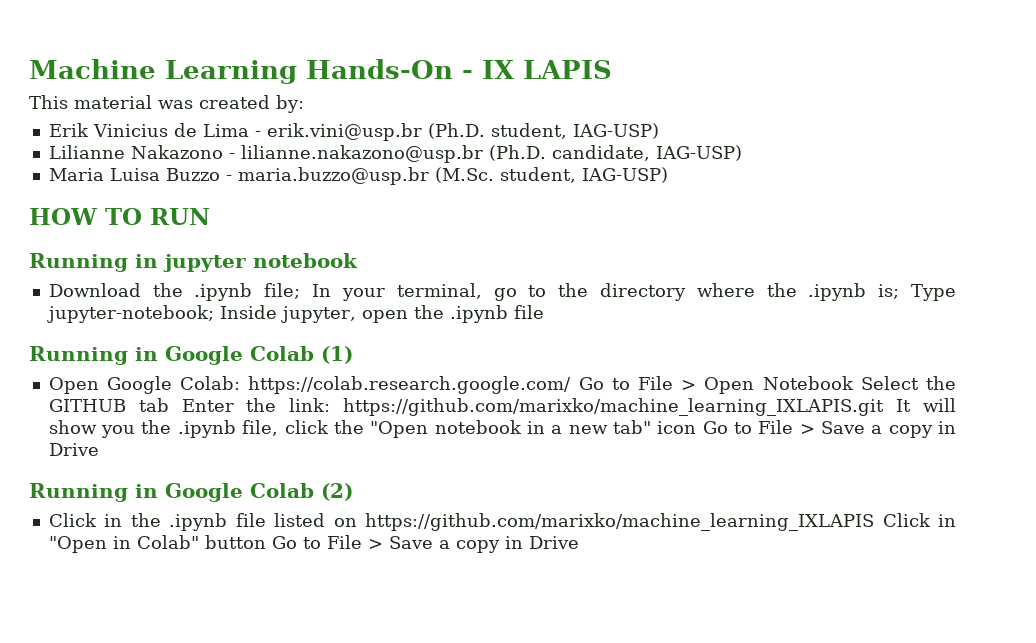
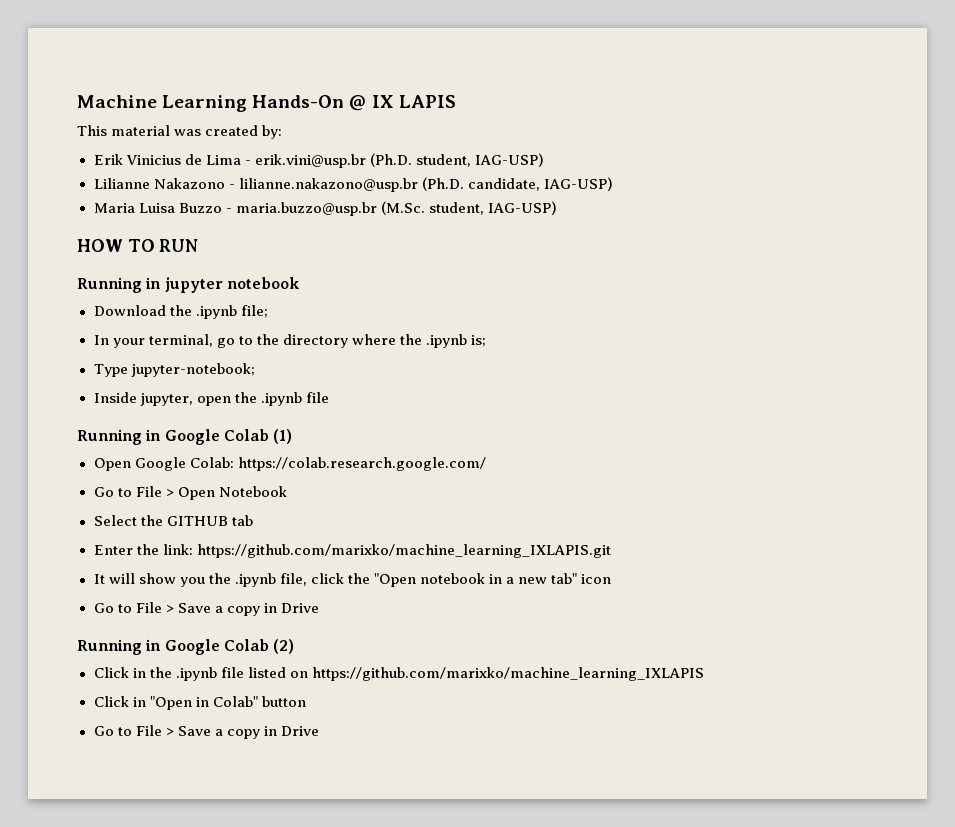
- Machine Learning Hands-On - IX LAPIS
+ Machine Learning Hands-On @ IX LAPIS
- Download the .ipynb file; In your terminal, go to the directory where the .ipynb is; Type jupyter-notebook; Inside jupyter, open the .ipynb file
+ Download the .ipynb file;
+ In your terminal, go to the directory where the .ipynb is;
+ Type jupyter-notebook;
+ Inside jupyter, open the .ipynb file
- Open Google Colab: https://colab.research.google.com/ Go to File > Open Notebook Select the GITHUB tab Enter the link: https://github.com/marixko/machine_learning_IXLAPIS.git It will show you the .ipynb file, click the "Open notebook in a new tab" icon Go to File > Save a copy in Drive
+ Open Google Colab: https://colab.research.google.com/
+ Go to File > Open Notebook
+ Select the GITHUB tab
+ Enter the link: https://github.com/marixko/machine_learning_IXLAPIS.git
+ It will show you the .ipynb file, click the "Open notebook in a new tab" icon
+ Go to File > Save a copy in Drive
- Click in the .ipynb file listed on https://github.com/marixko/machine_learning_IXLAPIS Click in "Open in Colab" button Go to File > Save a copy in Drive
+ Click in the .ipynb file listed on https://github.com/marixko/machine_learning_IXLAPIS
+ Click in "Open in Colab" button
+ Go to File > Save a copy in Drive

